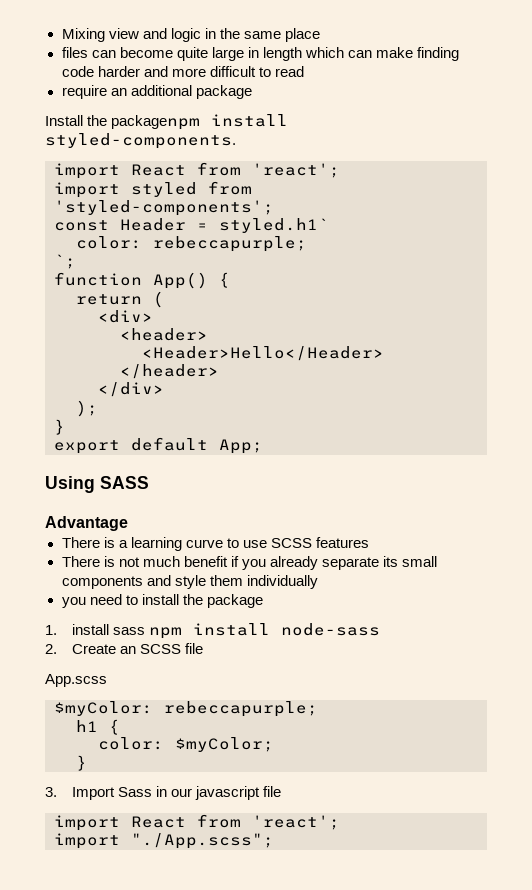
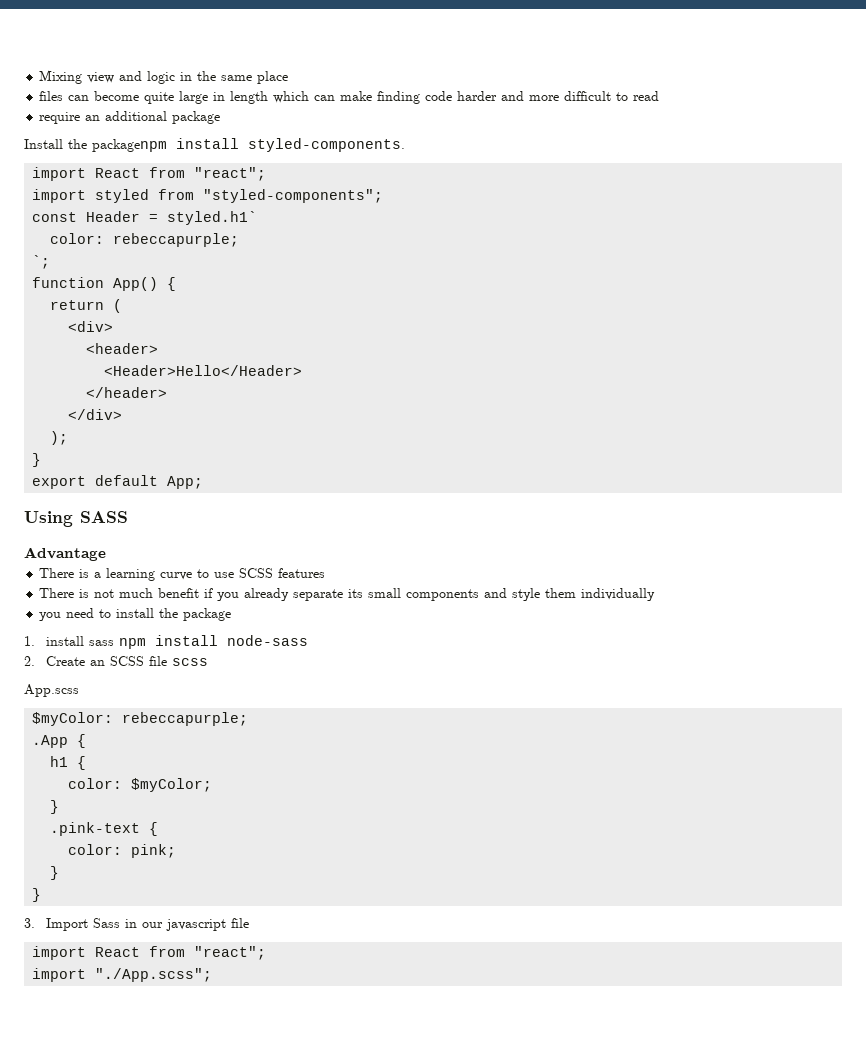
  Install the packagenpm install styled-components.
- import React from 'react';
+ import React from "react";
- import styled from 'styled-components';
+ import styled from "styled-components";
- 2. Create an SCSS file
+ 2. Create an SCSS file scss
+ .App {
+ .pink-text {
+ color: pink;
+ }
+ }
  3. Import Sass in our javascript file
- import React from 'react';
+ import React from "react";

